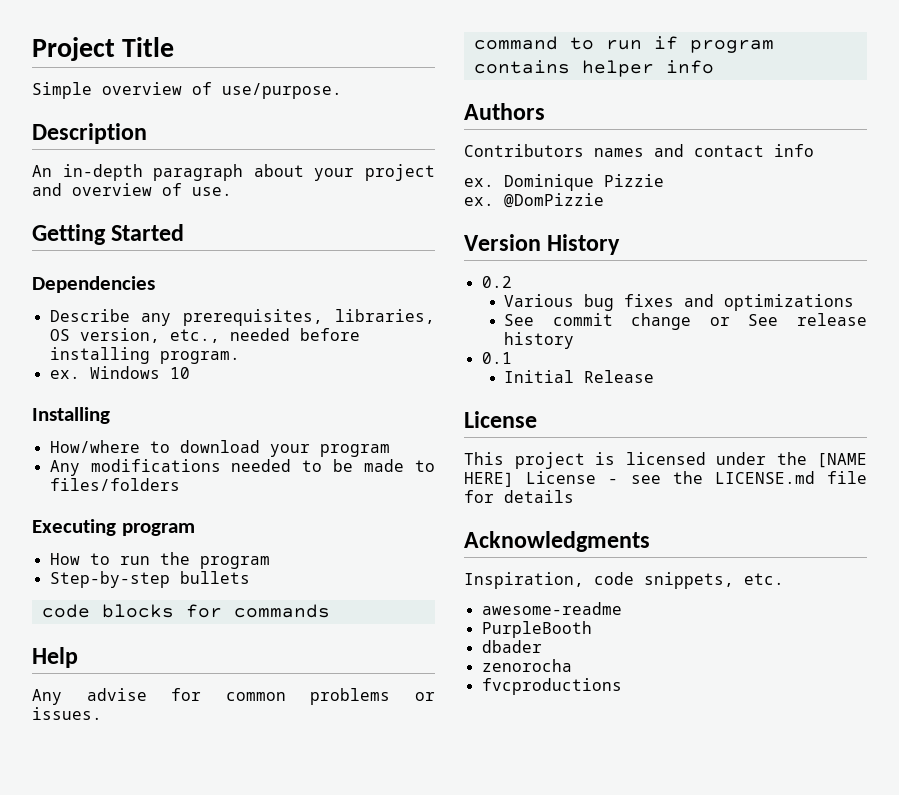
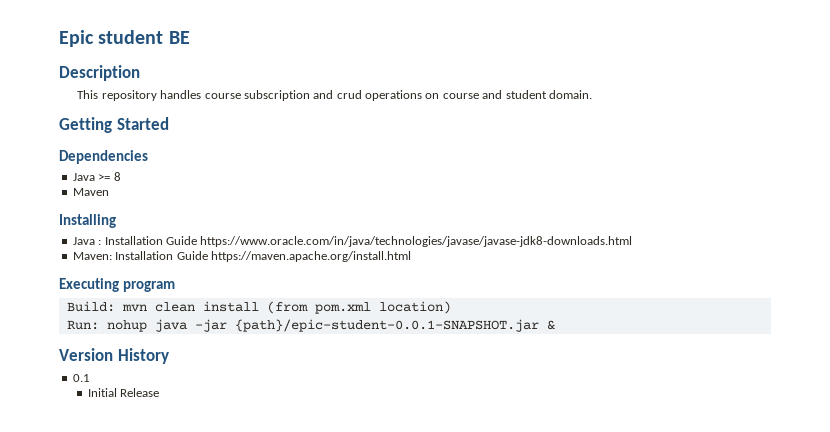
- Project Title
- Simple overview of use/purpose.
+ Epic student BE
  Description
- An in-depth paragraph about your project and overview of use.
+ This repository handles course subscription and crud operations on course and student domain.
  Getting Started
  Dependencies
- Describe any prerequisites, libraries, OS version, etc., needed before installing program.
- ex. Windows 10
+ Java >= 8
+ Maven
  Installing
- How/where to download your program
- Any modifications needed to be made to files/folders
+ Java : Installation Guide https://www.oracle.com/in/java/technologies/javase/javase-jdk8-downloads.html
+ Maven: Installation Guide https://maven.apache.org/install.html
  Executing program
- How to run the program
- Step-by-step bullets
- code blocks for commands
- Help
- Any advise for common problems or issues.
- command to run if program contains helper info
- Authors
- Contributors names and contact info
- ex. Dominique Pizzie
- ex. @DomPizzie
+ Build: mvn clean install (from pom.xml location)
+ Run: nohup java -jar {path}/epic-student-0.0.1-SNAPSHOT.jar &
  Version History
- 0.2
- Various bug fixes and optimizations
- See commit change or See release history
  0.1
  Initial Release
- License
- This project is licensed under the [NAME HERE] License - see the LICENSE.md file for details
- Acknowledgments
- Inspiration, code snippets, etc.
- awesome-readme
- PurpleBooth
- dbader
- zenorocha
- fvcproductions

